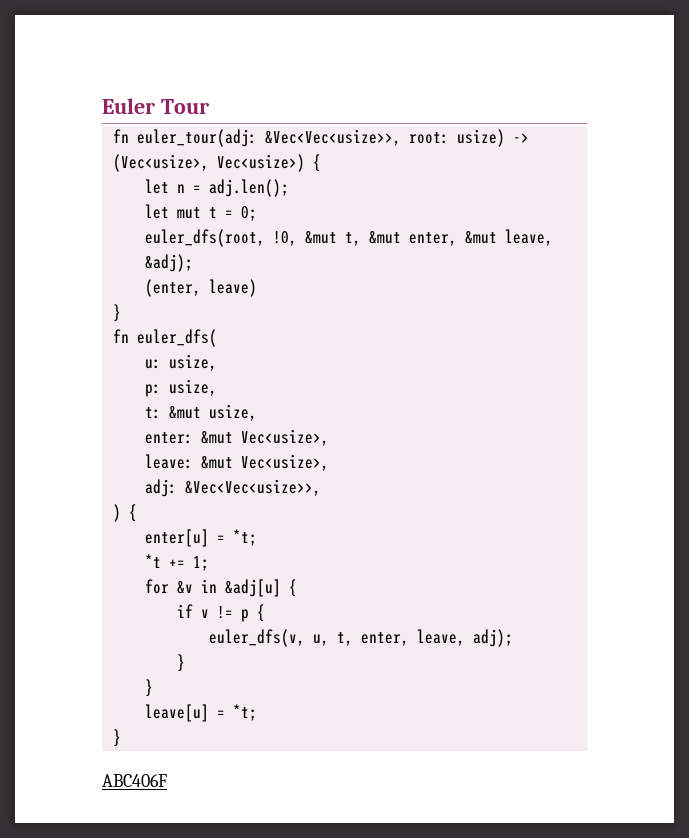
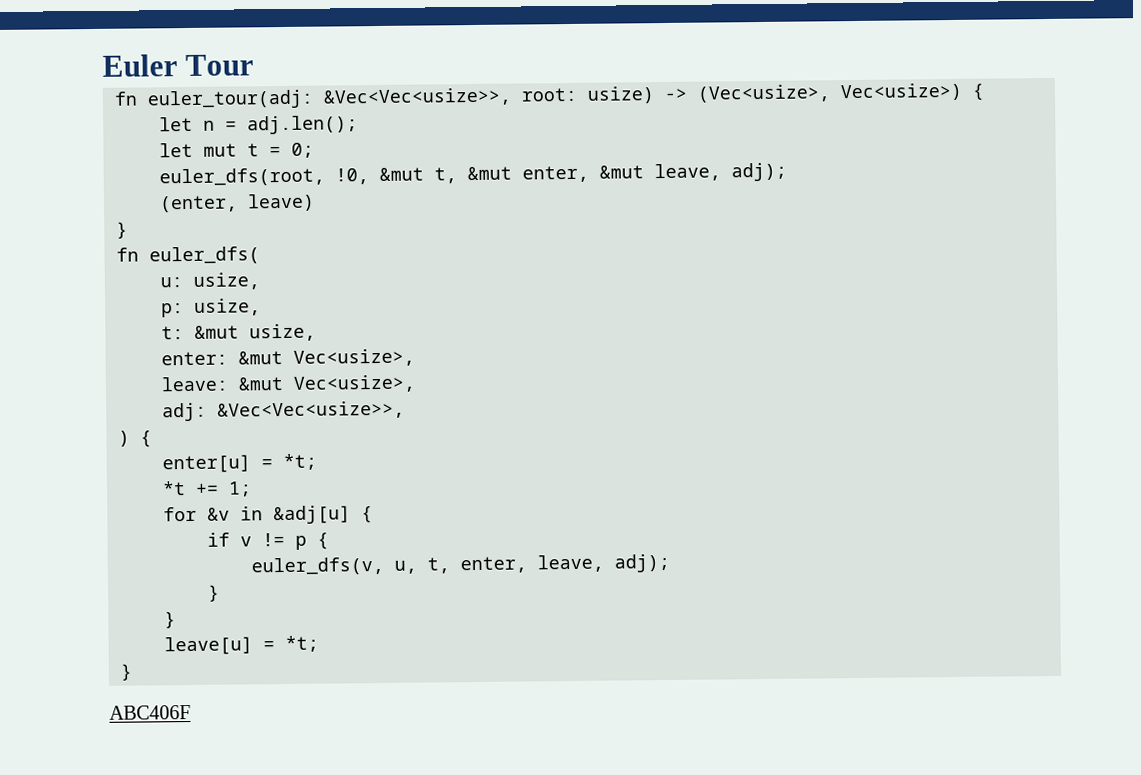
- euler_dfs(root, !0, &mut t, &mut enter, &mut leave, &adj);
+ euler_dfs(root, !0, &mut t, &mut enter, &mut leave, adj);

